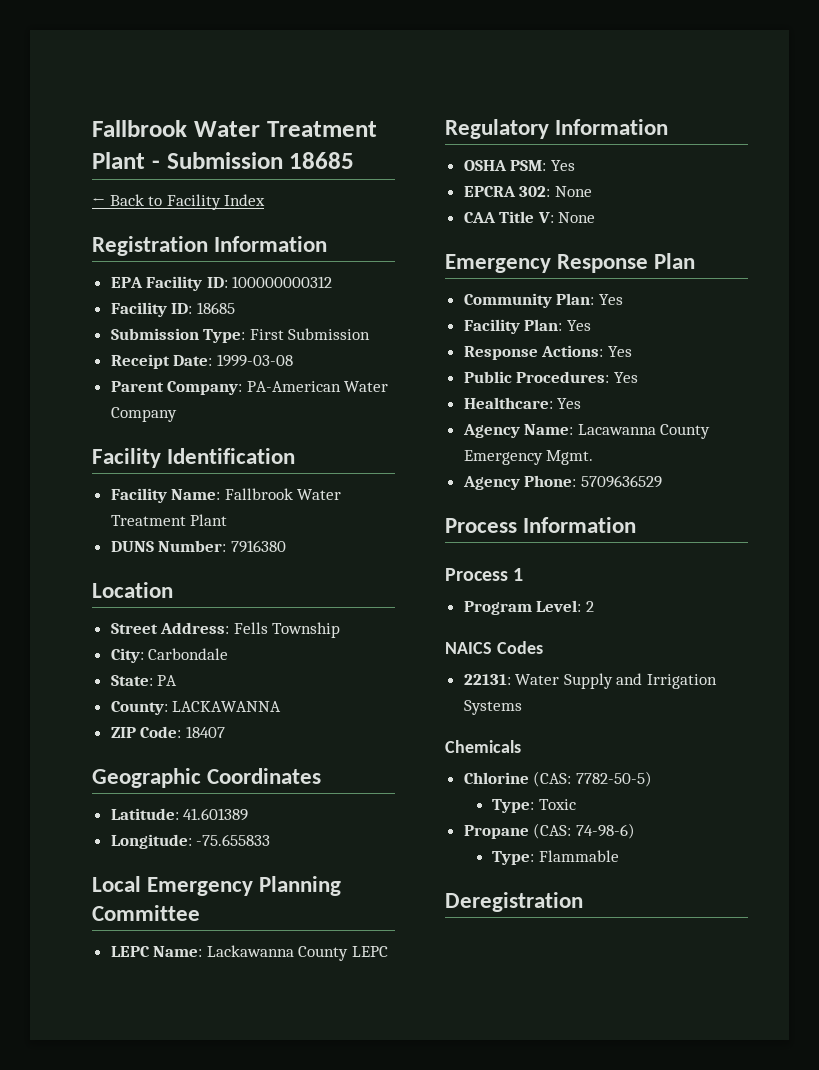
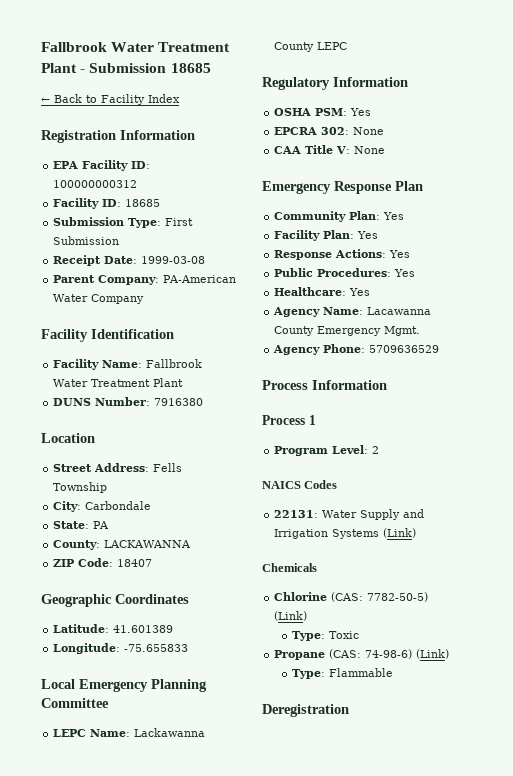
- 22131: Water Supply and Irrigation Systems
+ 22131: Water Supply and Irrigation Systems (Link)
- Chlorine (CAS: 7782-50-5)
+ Chlorine (CAS: 7782-50-5) (Link)
- Propane (CAS: 74-98-6)
+ Propane (CAS: 74-98-6) (Link)

